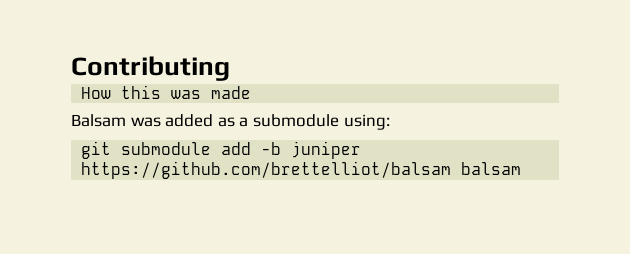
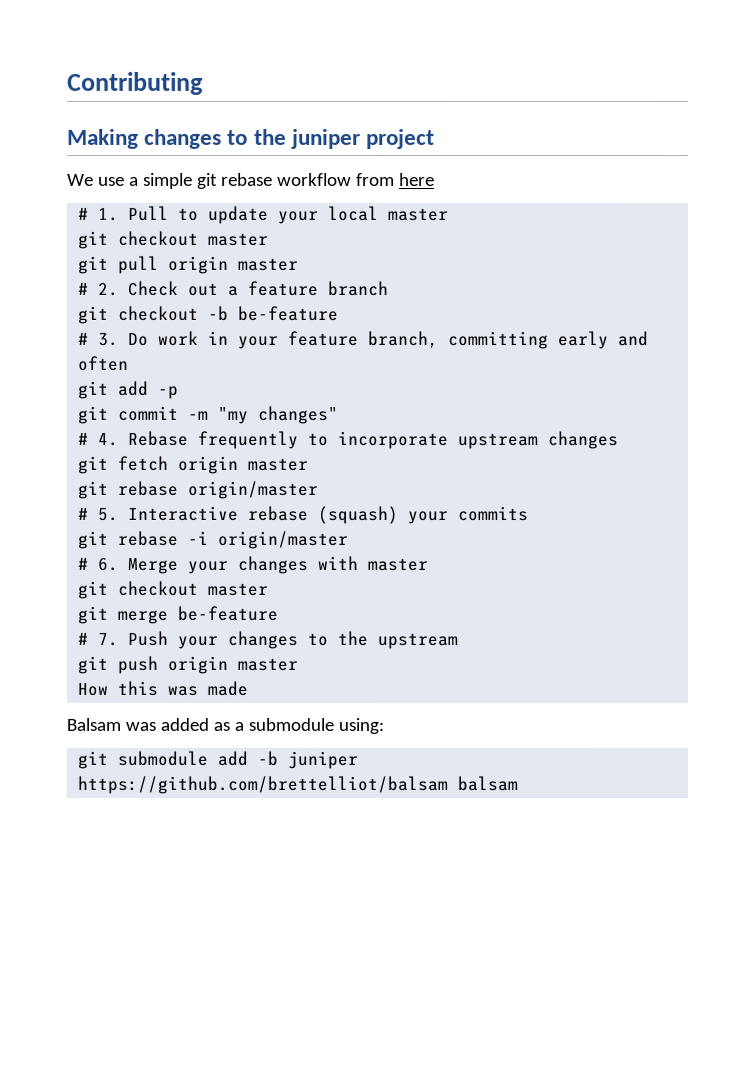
+ Making changes to the juniper project
+ We use a simple git rebase workflow from here
+ # 1. Pull to update your local master
+ git checkout master
+ git pull origin master
+ # 2. Check out a feature branch
+ git checkout -b be-feature
+ # 3. Do work in your feature branch, committing early and often
+ git add -p
+ git commit -m "my changes"
+ # 4. Rebase frequently to incorporate upstream changes
+ git fetch origin master
+ git rebase origin/master
+ # 5. Interactive rebase (squash) your commits
+ git rebase -i origin/master
+ # 6. Merge your changes with master
+ git checkout master
+ git merge be-feature
+ # 7. Push your changes to the upstream
+ git push origin master

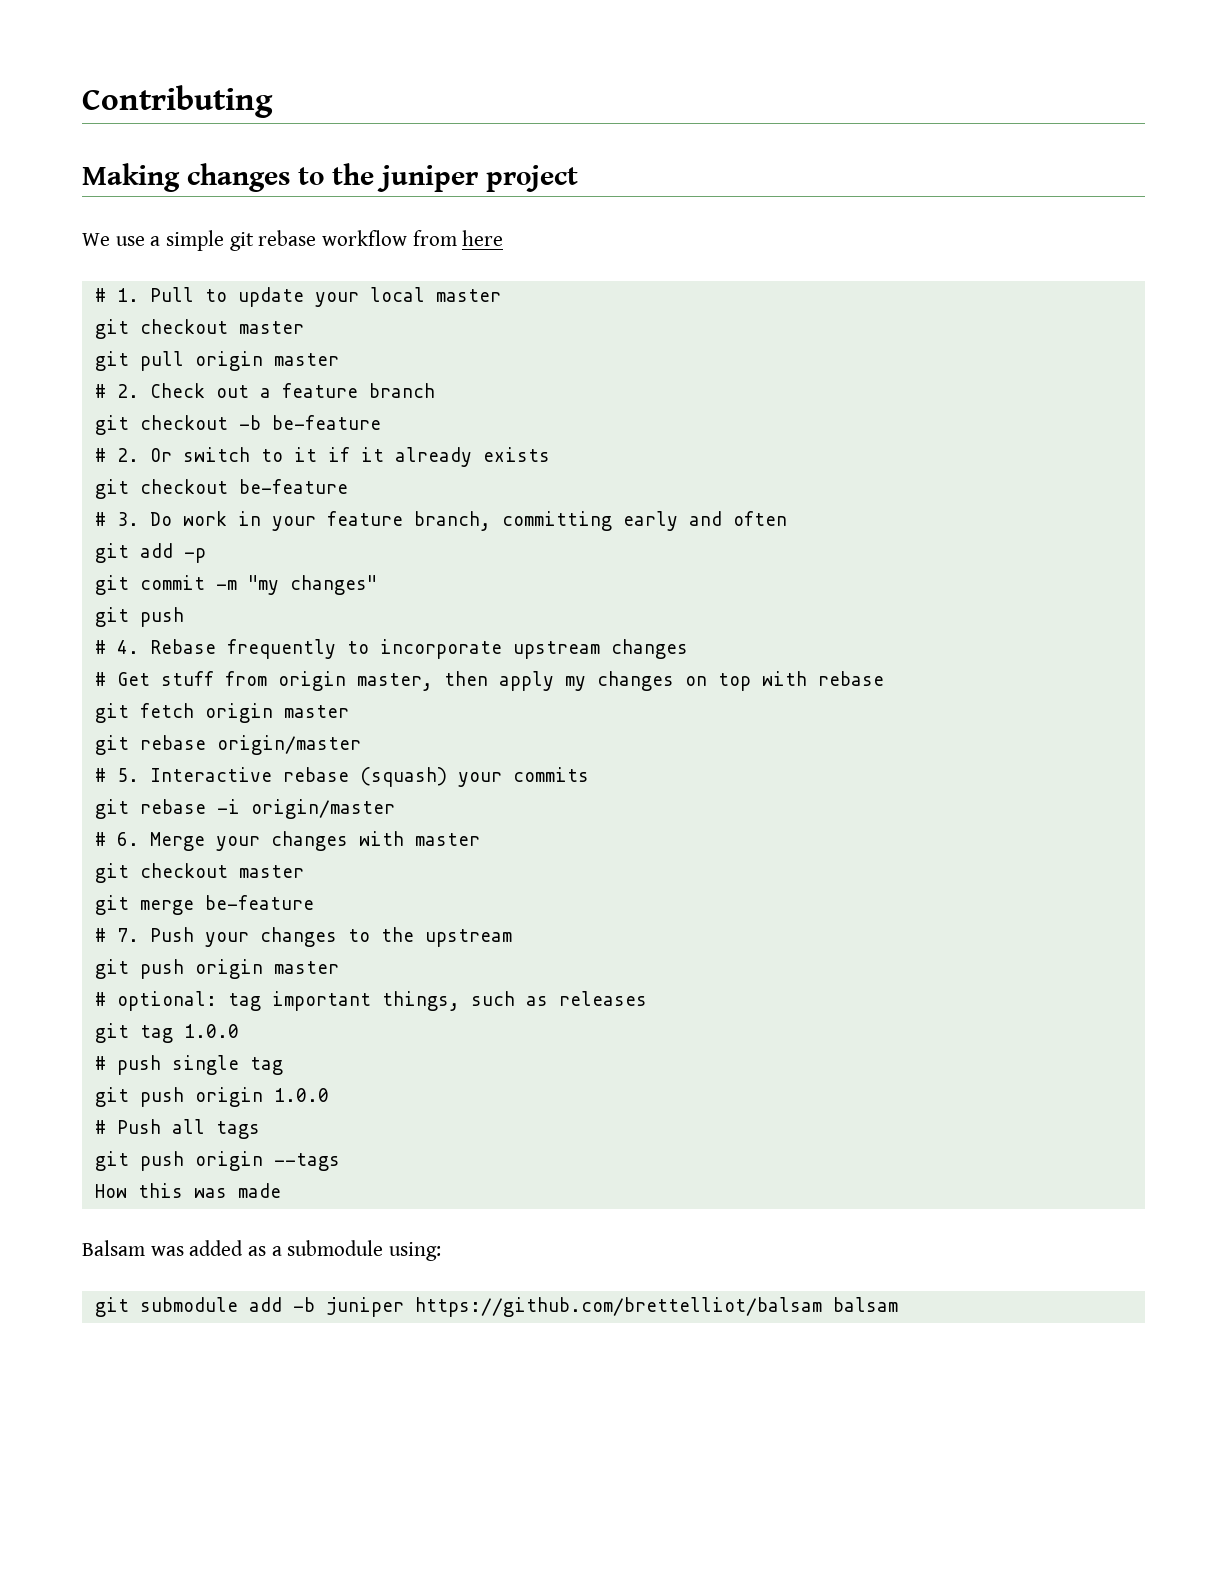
+ # 2. Or switch to it if it already exists
+ git checkout be-feature
  git commit -m "my changes"
+ git push
+ # Get stuff from origin master, then apply my changes on top with rebase
+ # optional: tag important things, such as releases
+ git tag 1.0.0
+ # push single tag
+ git push origin 1.0.0
+ # Push all tags
+ git push origin --tags

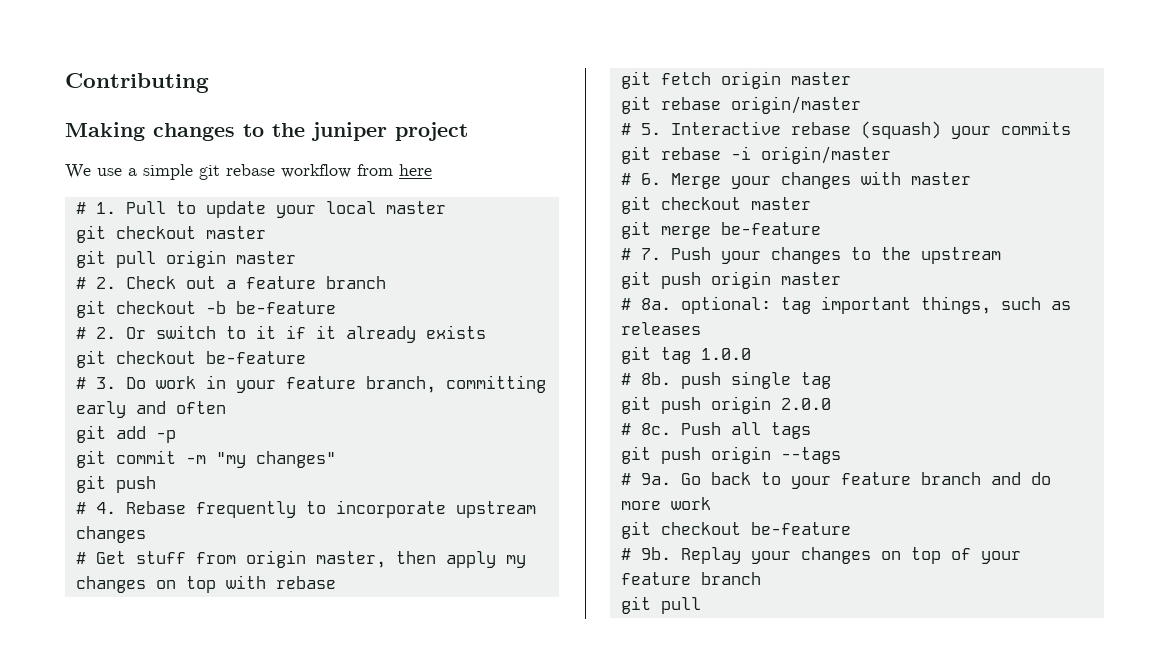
- # optional: tag important things, such as releases
+ # 8a. optional: tag important things, such as releases
- # push single tag
+ # 8b. push single tag
- git push origin 1.0.0
- # Push all tags
+ git push origin 2.0.0
+ # 8c. Push all tags
- How this was made
- Balsam was added as a submodule using:
- git submodule add -b juniper https://github.com/brettelliot/balsam balsam
+ # 9a. Go back to your feature branch and do more work
+ git checkout be-feature
+ # 9b. Replay your changes on top of your feature branch
+ git pull

